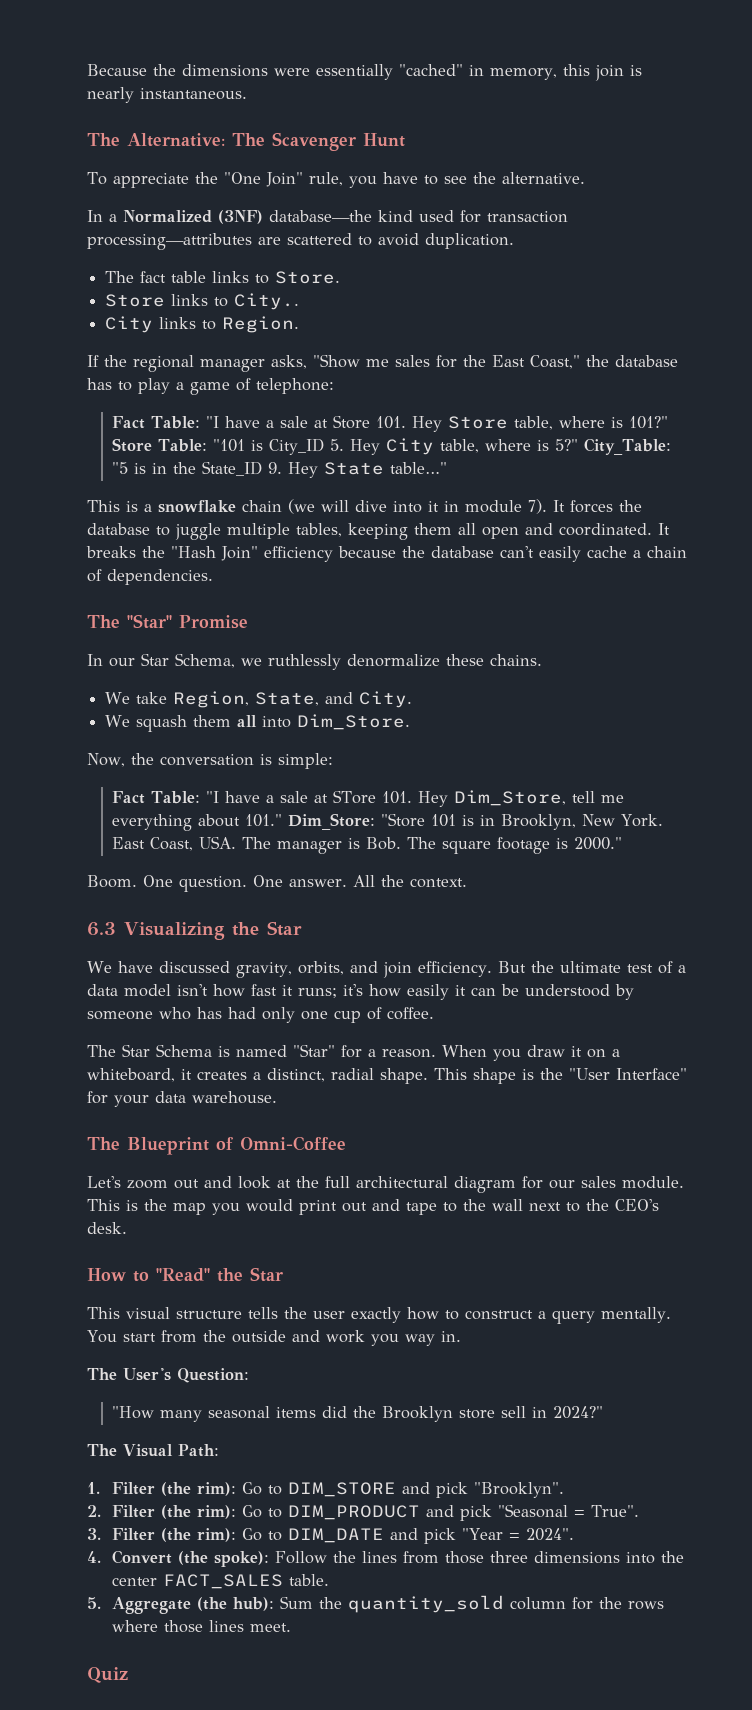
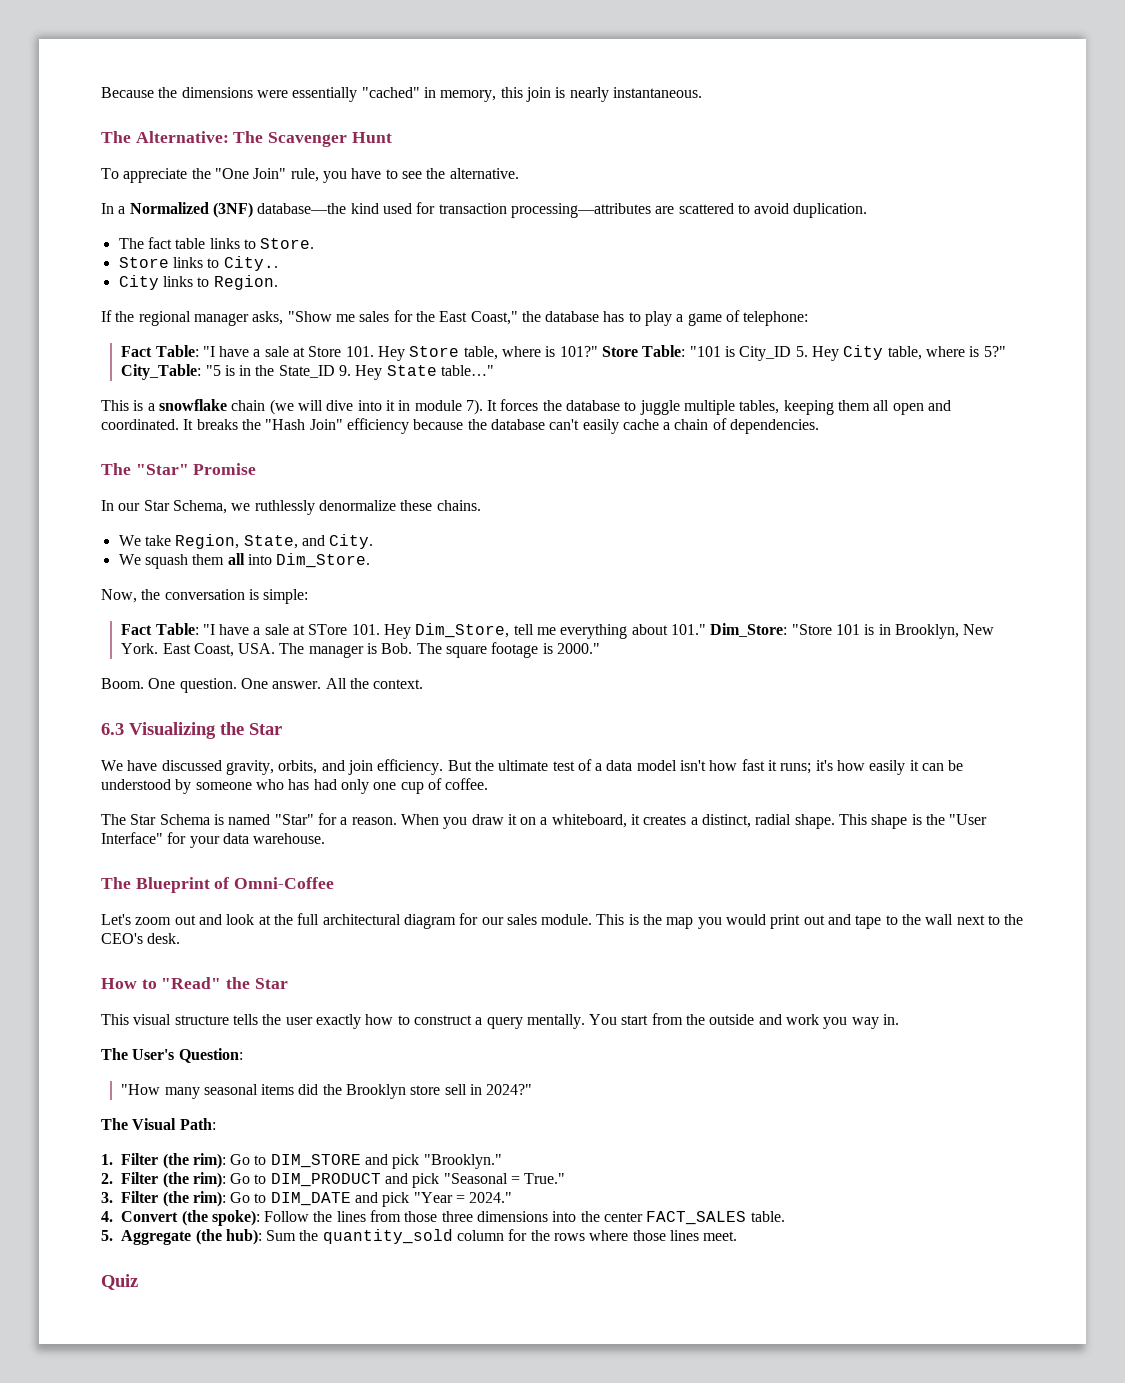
- 1. Filter (the rim): Go to DIM_STORE and pick "Brooklyn".
+ 1. Filter (the rim): Go to DIM_STORE and pick "Brooklyn."
- 2. Filter (the rim): Go to DIM_PRODUCT and pick "Seasonal = True".
+ 2. Filter (the rim): Go to DIM_PRODUCT and pick "Seasonal = True."
- 3. Filter (the rim): Go to DIM_DATE and pick "Year = 2024".
+ 3. Filter (the rim): Go to DIM_DATE and pick "Year = 2024."

